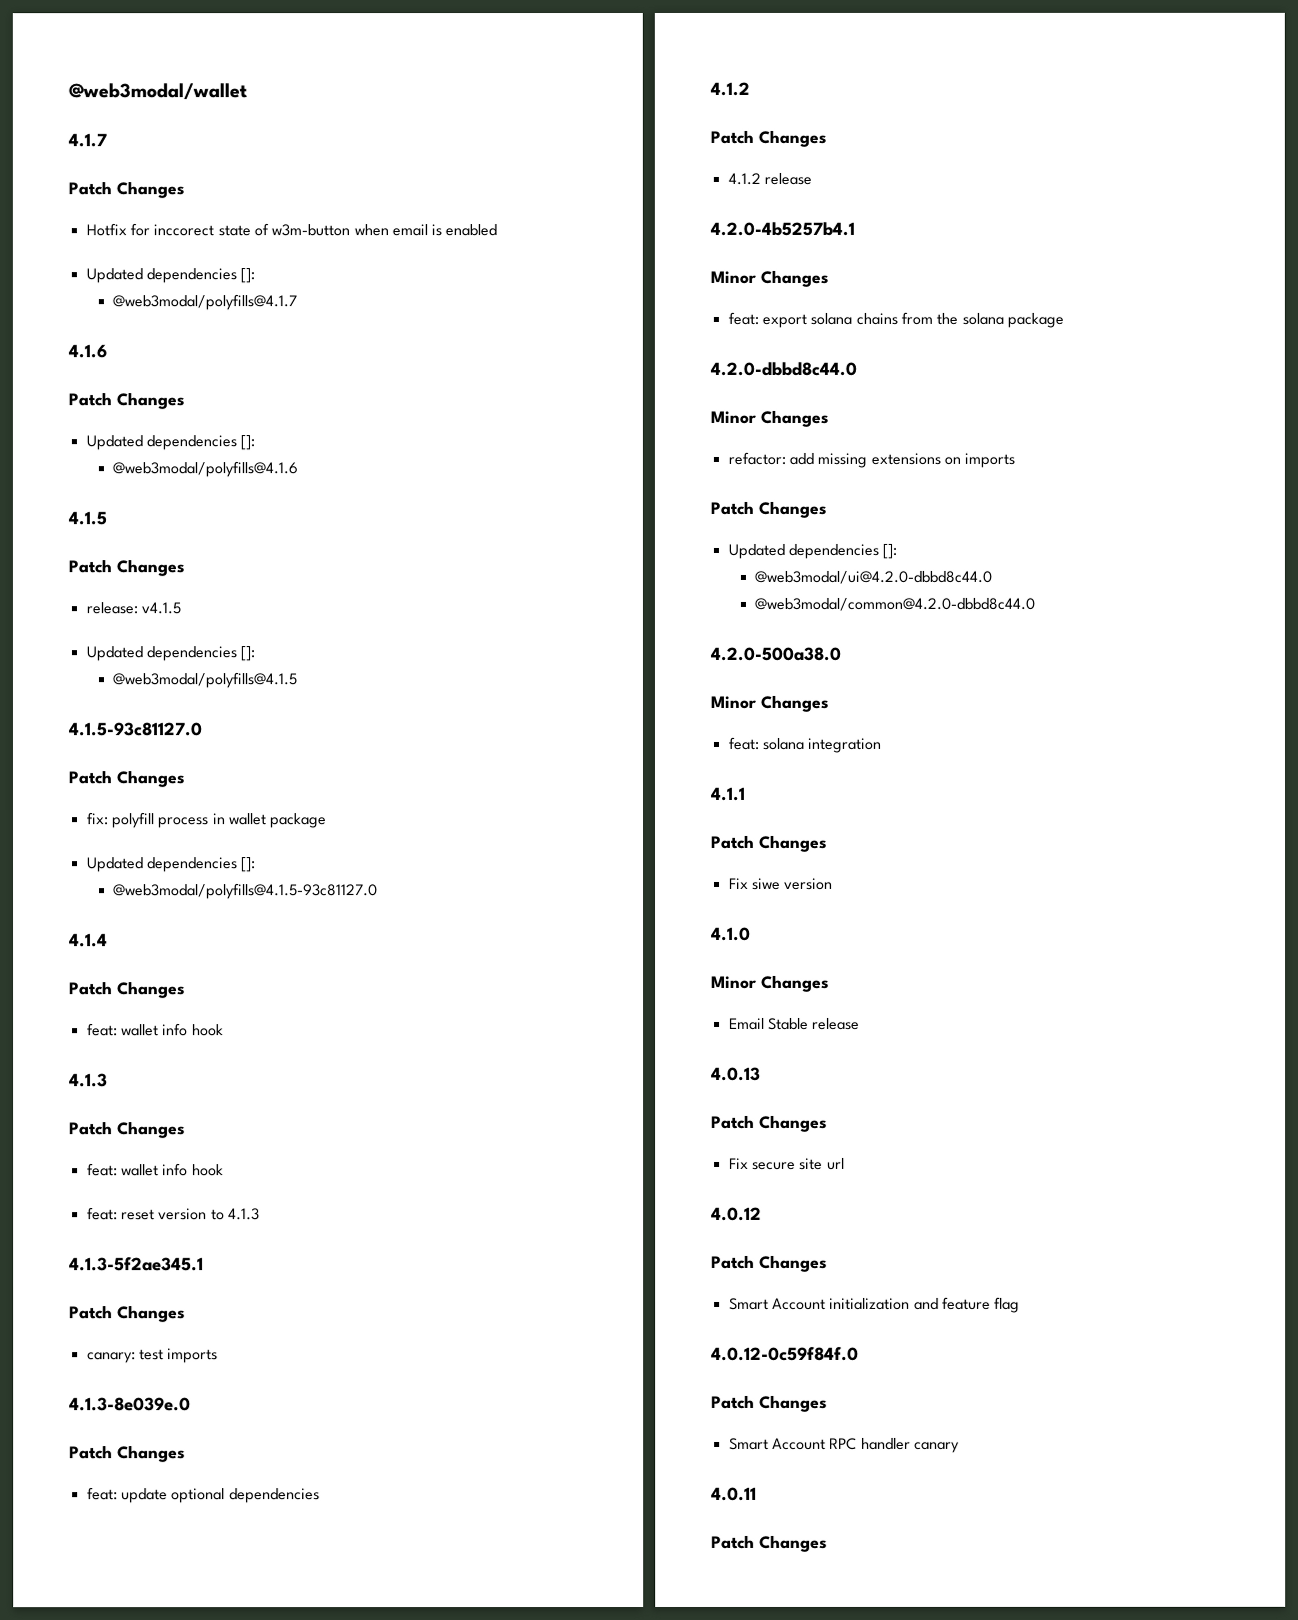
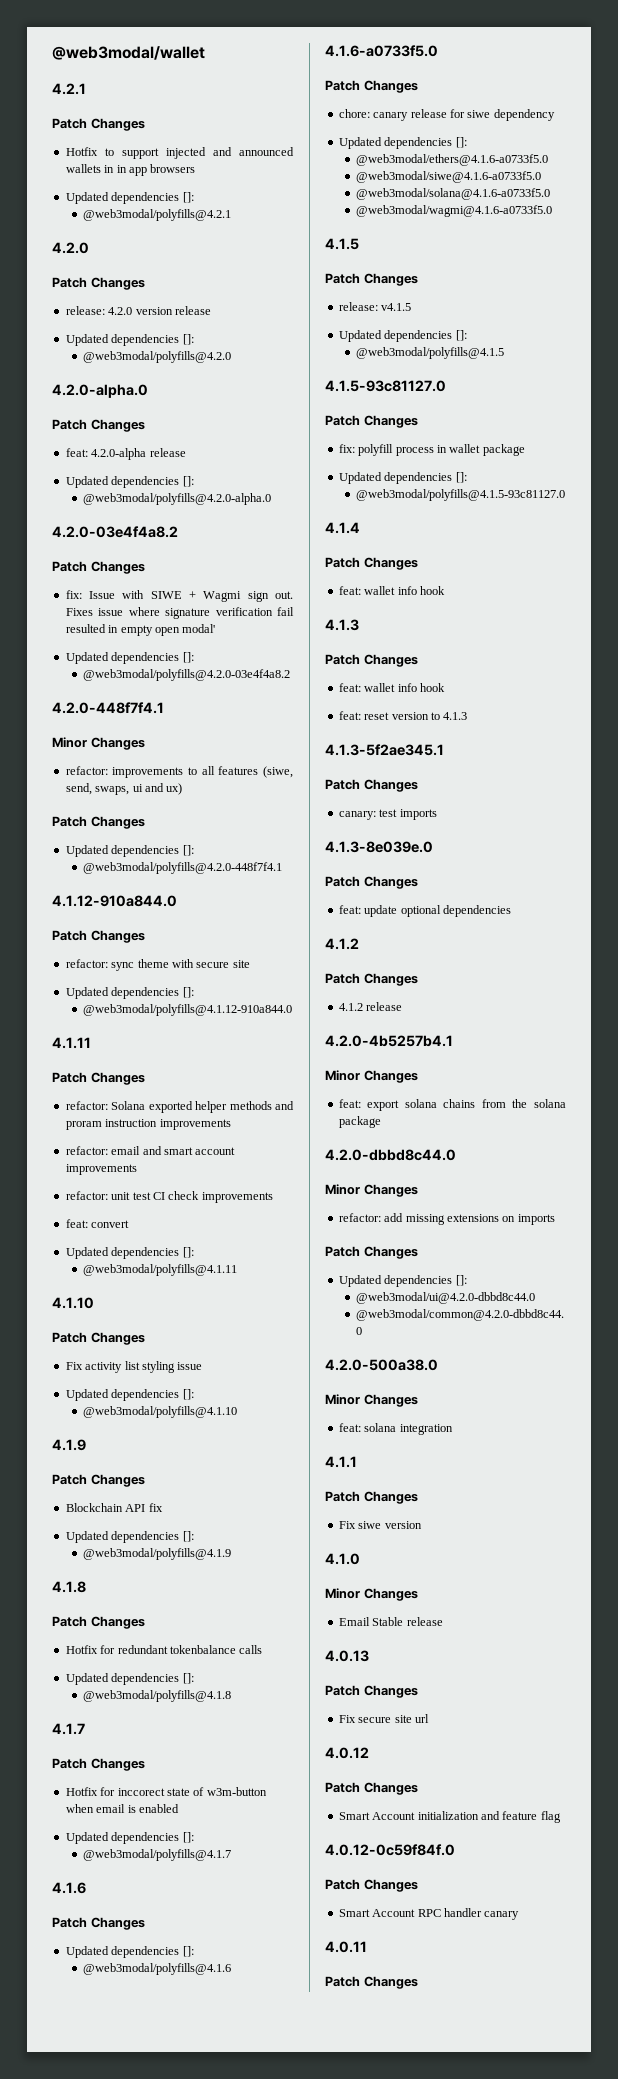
+ 4.2.1
+ Patch Changes
+ Hotfix to support injected and announced wallets in in app browsers
+ Updated dependencies []:
+ @web3modal/polyfills@4.2.1
+ 4.2.0
+ Patch Changes
+ release: 4.2.0 version release
+ Updated dependencies []:
+ @web3modal/polyfills@4.2.0
+ 4.2.0-alpha.0
+ Patch Changes
+ feat: 4.2.0-alpha release
+ Updated dependencies []:
+ @web3modal/polyfills@4.2.0-alpha.0
+ 4.2.0-03e4f4a8.2
+ Patch Changes
+ fix: Issue with SIWE + Wagmi sign out. Fixes issue where signature verification fail resulted in empty open modal'
+ Updated dependencies []:
+ @web3modal/polyfills@4.2.0-03e4f4a8.2
+ 4.2.0-448f7f4.1
+ Minor Changes
+ refactor: improvements to all features (siwe, send, swaps, ui and ux)
+ Patch Changes
+ Updated dependencies []:
+ @web3modal/polyfills@4.2.0-448f7f4.1
+ 4.1.12-910a844.0
+ Patch Changes
+ refactor: sync theme with secure site
+ Updated dependencies []:
+ @web3modal/polyfills@4.1.12-910a844.0
+ 4.1.11
+ Patch Changes
+ refactor: Solana exported helper methods and proram instruction improvements
+ refactor: email and smart account improvements
+ refactor: unit test CI check improvements
+ feat: convert
+ Updated dependencies []:
+ @web3modal/polyfills@4.1.11
+ 4.1.10
+ Patch Changes
+ Fix activity list styling issue
+ Updated dependencies []:
+ @web3modal/polyfills@4.1.10
+ 4.1.9
+ Patch Changes
+ Blockchain API fix
+ Updated dependencies []:
+ @web3modal/polyfills@4.1.9
+ 4.1.8
+ Patch Changes
+ Hotfix for redundant tokenbalance calls
+ Updated dependencies []:
+ @web3modal/polyfills@4.1.8
+ 4.1.6-a0733f5.0
+ Patch Changes
+ chore: canary release for siwe dependency
+ Updated dependencies []:
+ @web3modal/ethers@4.1.6-a0733f5.0
+ @web3modal/siwe@4.1.6-a0733f5.0
+ @web3modal/solana@4.1.6-a0733f5.0
+ @web3modal/wagmi@4.1.6-a0733f5.0

